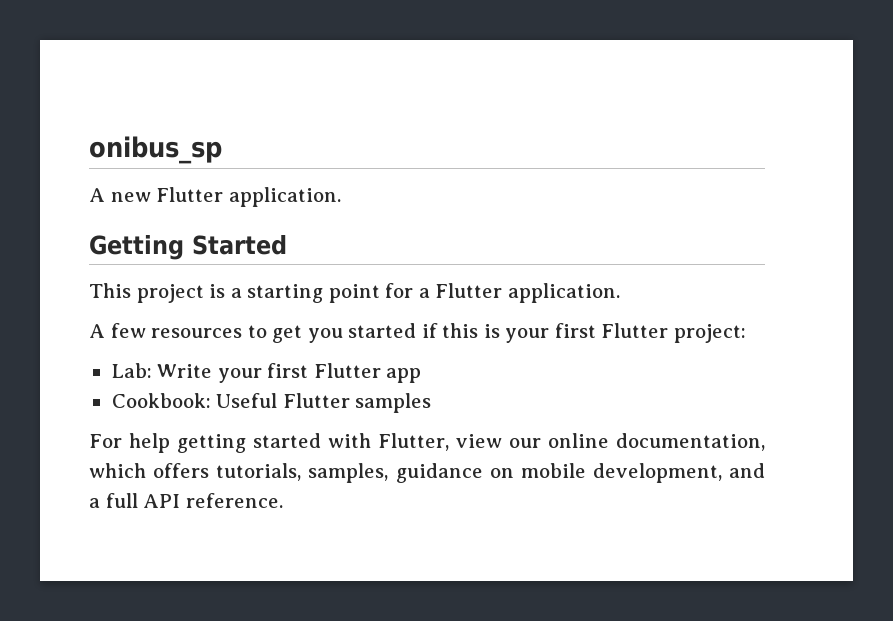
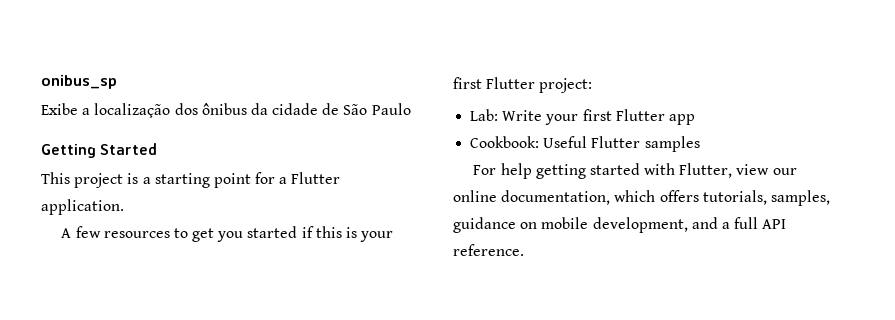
- A new Flutter application.
+ Exibe a localização dos ônibus da cidade de São Paulo

